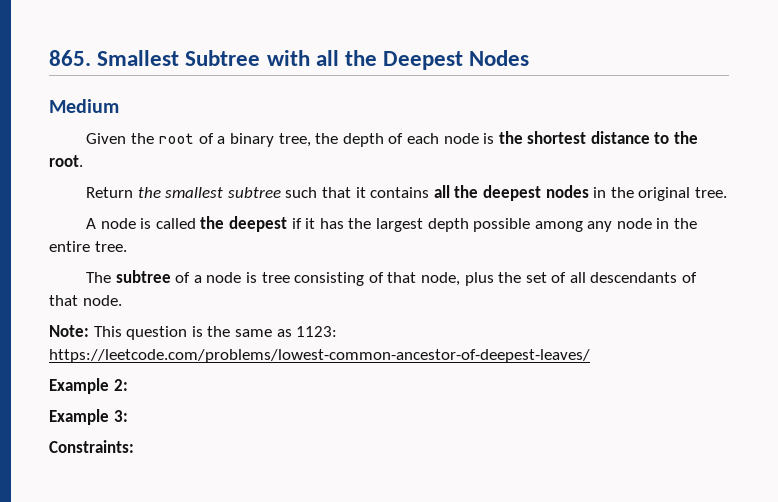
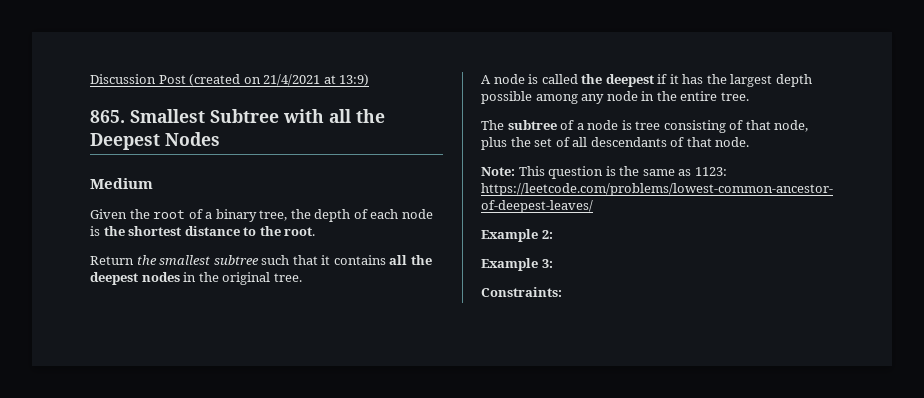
+ Discussion Post (created on 21/4/2021 at 13:9)

